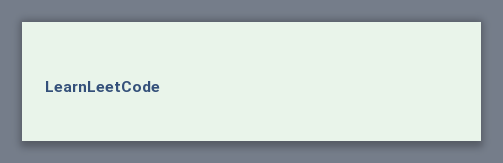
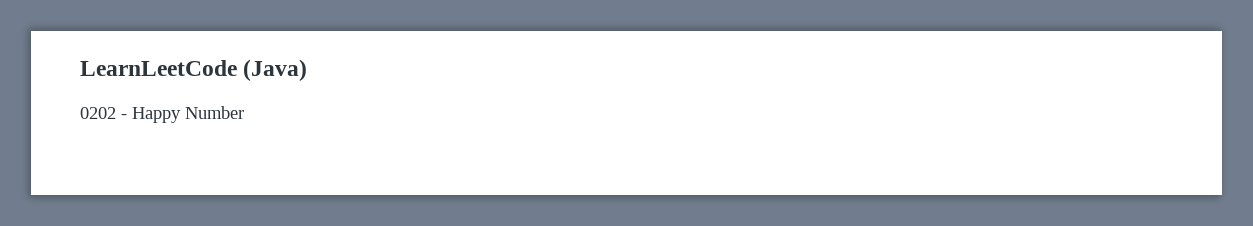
- LearnLeetCode
+ LearnLeetCode (Java)
+ 0202 - Happy Number

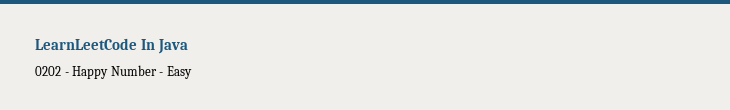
- LearnLeetCode (Java)
+ LearnLeetCode In Java
- 0202 - Happy Number
+ 0202 - Happy Number - Easy

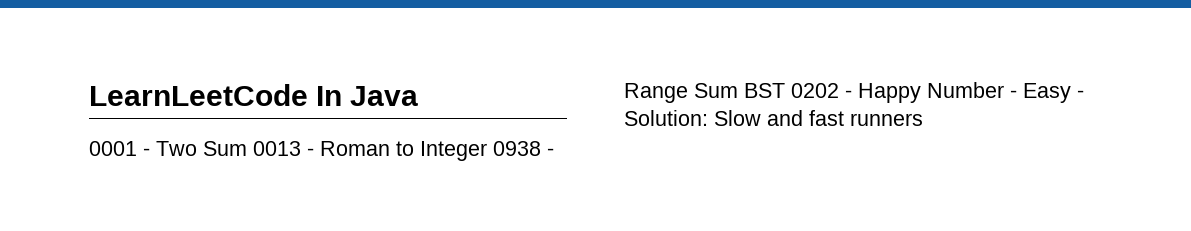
- 0202 - Happy Number - Easy
+ 0001 - Two Sum 0013 - Roman to Integer 0938 - Range Sum BST 0202 - Happy Number - Easy - Solution: Slow and fast runners

